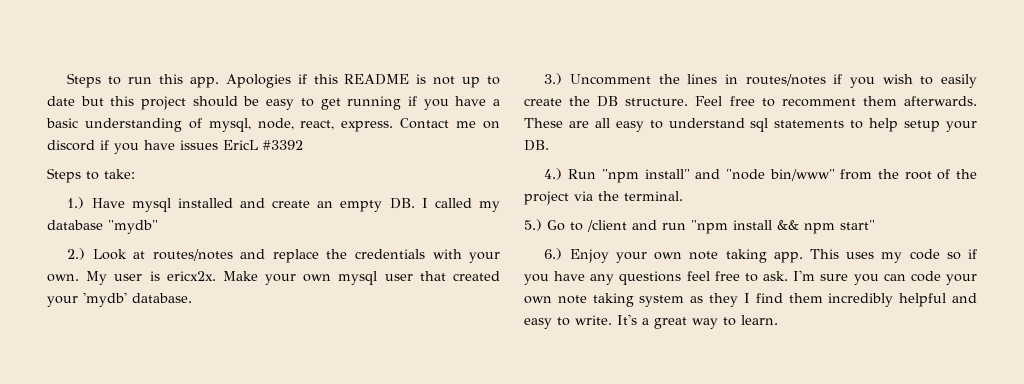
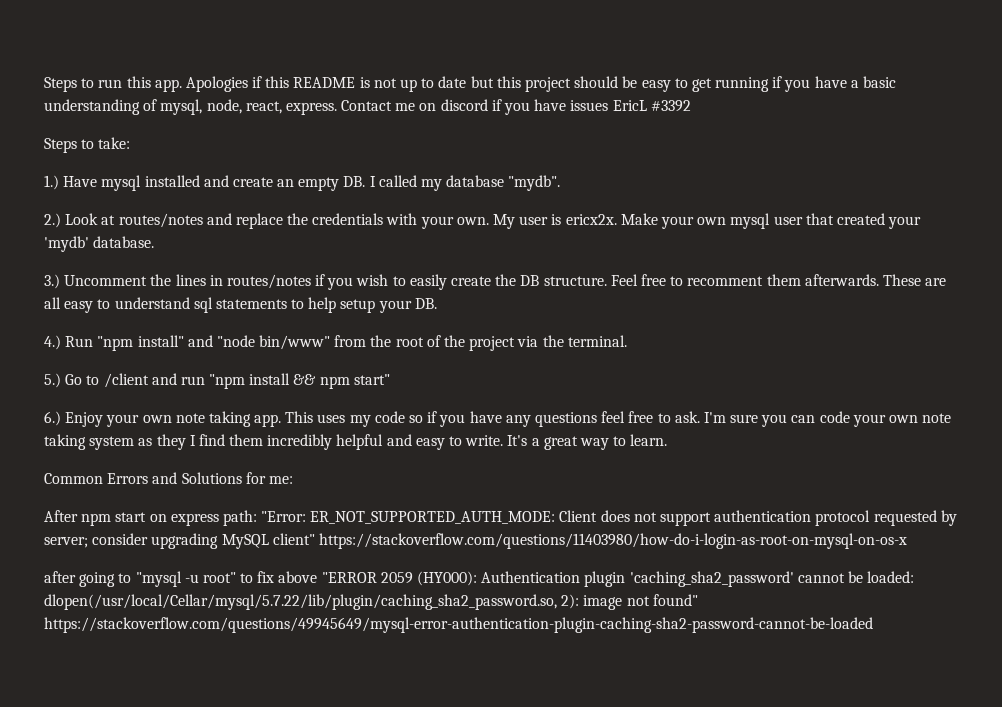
- 1.) Have mysql installed and create an empty DB. I called my database "mydb"
+ 1.) Have mysql installed and create an empty DB. I called my database "mydb".
+ Common Errors and Solutions for me:
+ After npm start on express path: "Error: ER_NOT_SUPPORTED_AUTH_MODE: Client does not support authentication protocol requested by server; consider upgrading MySQL client" https://stackoverflow.com/questions/11403980/how-do-i-login-as-root-on-mysql-on-os-x
+ after going to "mysql -u root" to fix above "ERROR 2059 (HY000): Authentication plugin 'caching_sha2_password' cannot be loaded: dlopen(/usr/local/Cellar/mysql/5.7.22/lib/plugin/caching_sha2_password.so, 2): image not found" https://stackoverflow.com/questions/49945649/mysql-error-authentication-plugin-caching-sha2-password-cannot-be-loaded

